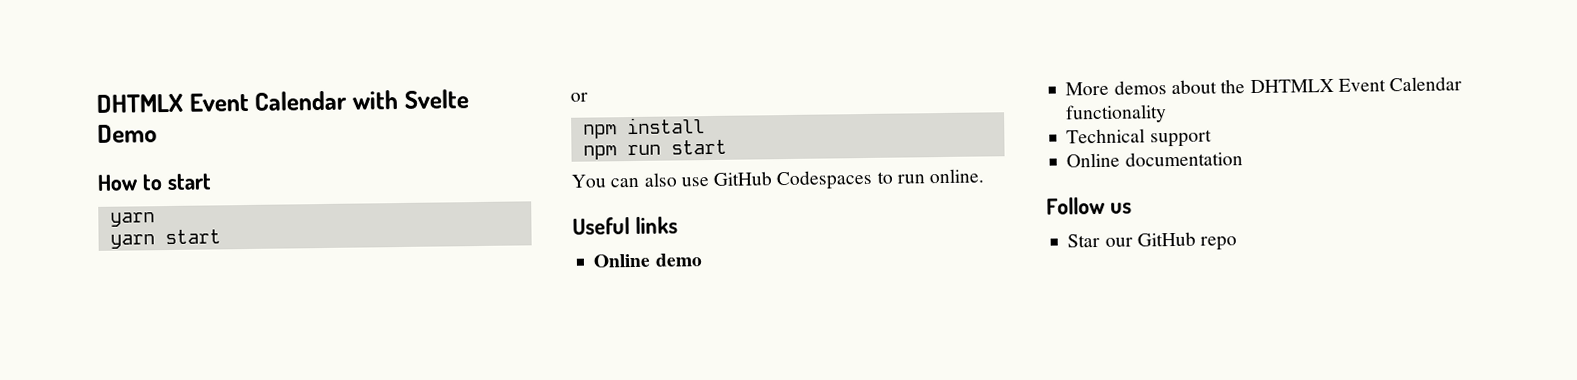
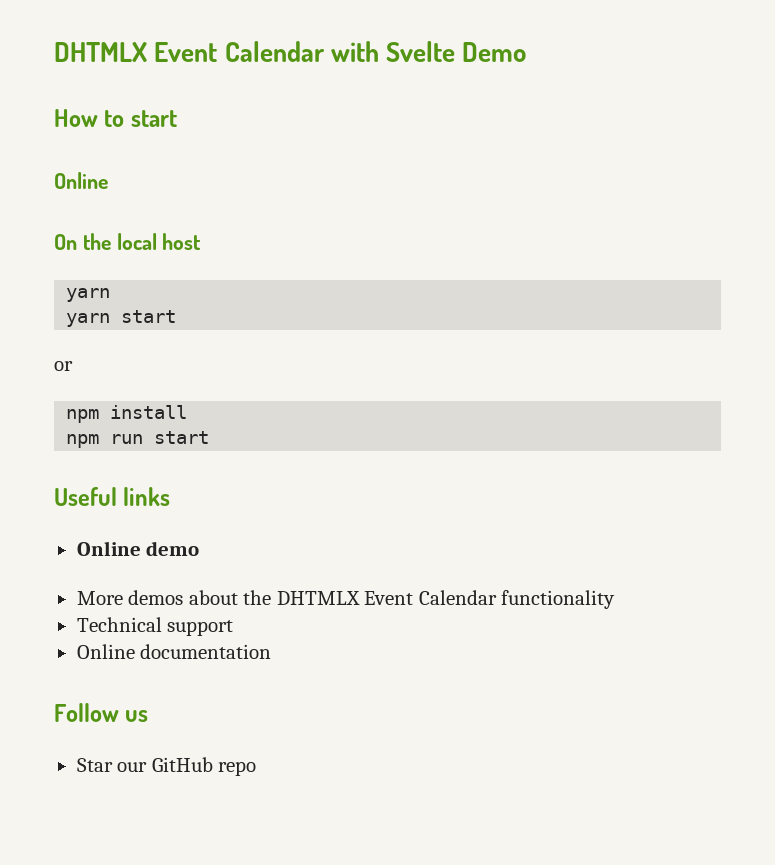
  How to start
+ Online
+ On the local host
- You can also use GitHub Codespaces to run online.

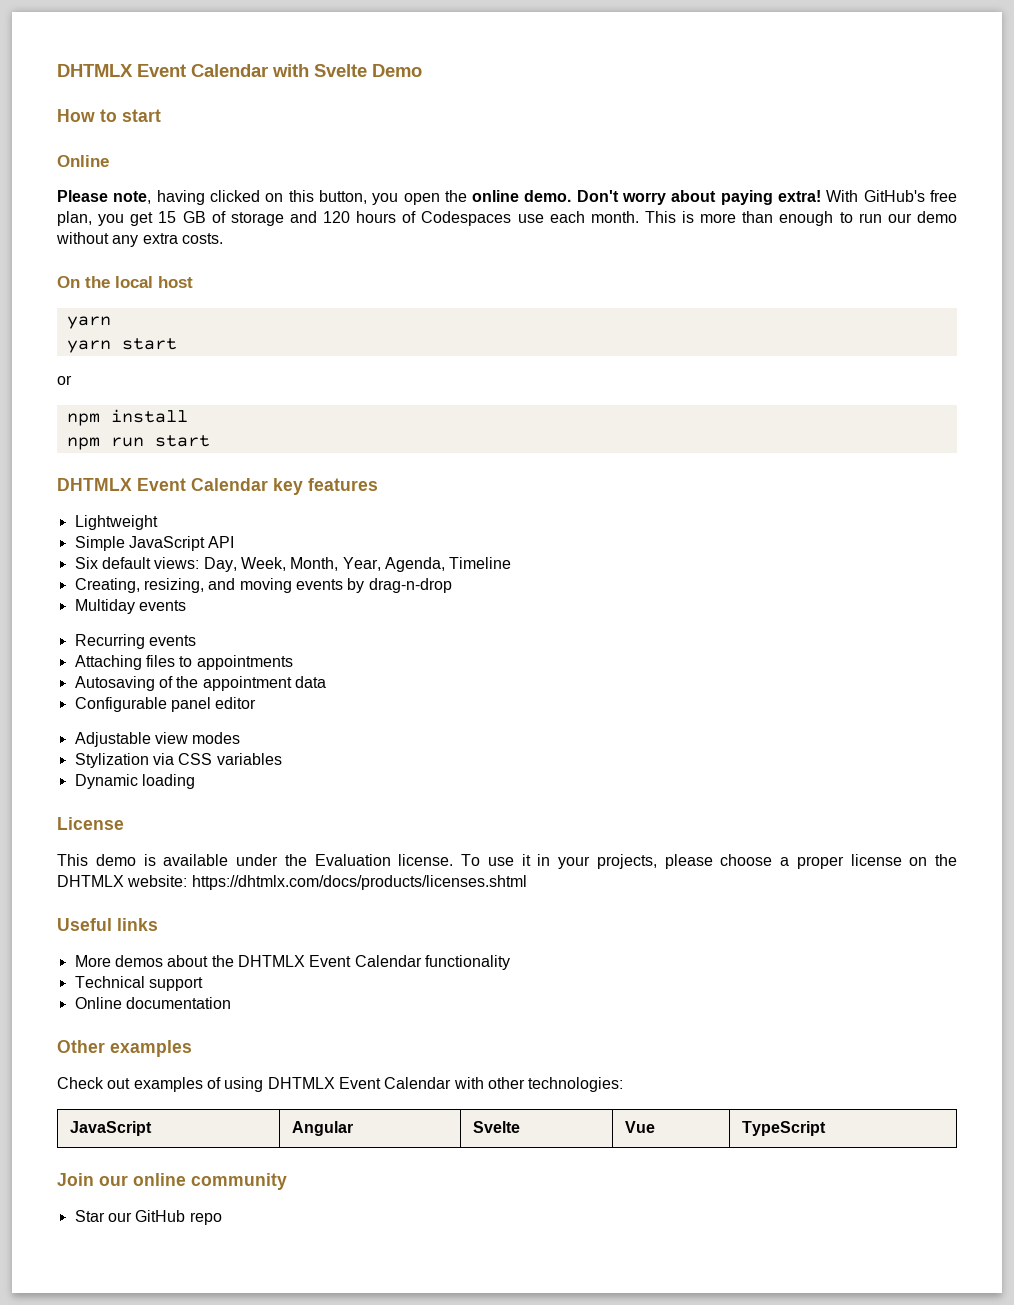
+ Please note, having clicked on this button, you open the online demo. Don't worry about paying extra! With GitHub's free plan, you get 15 GB of storage and 120 hours of Codespaces use each month. This is more than enough to run our demo without any extra costs.
+ DHTMLX Event Calendar key features
+ Lightweight
+ Simple JavaScript API
+ Six default views: Day, Week, Month, Year, Agenda, Timeline
+ Creating, resizing, and moving events by drag-n-drop
+ Multiday events
+ Recurring events
+ Attaching files to appointments
+ Autosaving of the appointment data
+ Configurable panel editor
+ Adjustable view modes
+ Stylization via CSS variables
+ Dynamic loading
+ License
+ This demo is available under the Evaluation license. To use it in your projects, please choose a proper license on the DHTMLX website: https://dhtmlx.com/docs/products/licenses.shtml
- Online demo
- Follow us
+ Other examples
+ Check out examples of using DHTMLX Event Calendar with other technologies:
+ JavaScript | Angular | Svelte | Vue | TypeScript
+ Join our online community

